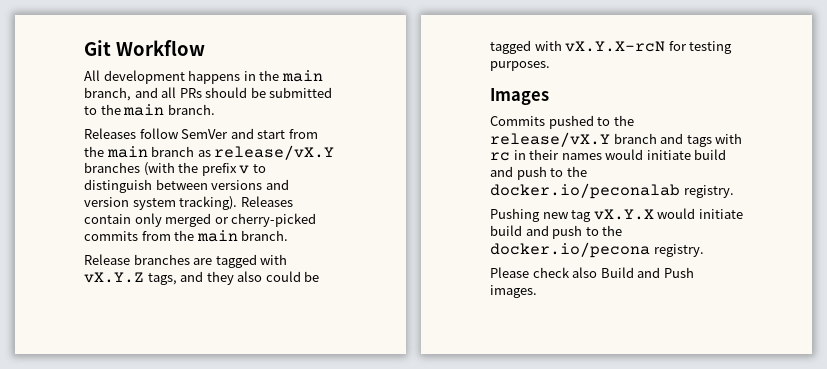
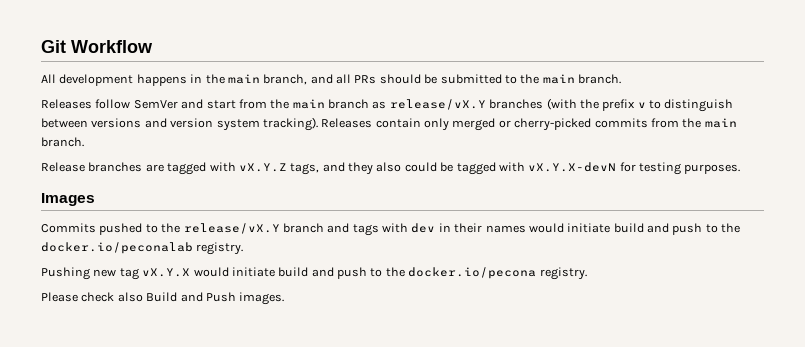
- Release branches are tagged with vX.Y.Z tags, and they also could be tagged with vX.Y.X-rcN for testing purposes.
+ Release branches are tagged with vX.Y.Z tags, and they also could be tagged with vX.Y.X-devN for testing purposes.
- Commits pushed to the release/vX.Y branch and tags with rc in their names would initiate build and push to the docker.io/peconalab registry.
+ Commits pushed to the release/vX.Y branch and tags with dev in their names would initiate build and push to the docker.io/peconalab registry.

